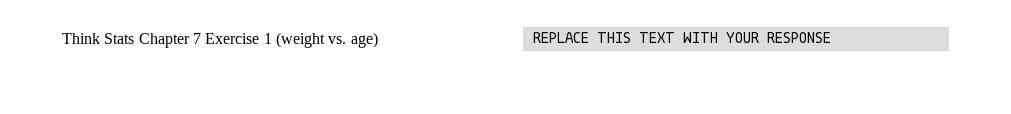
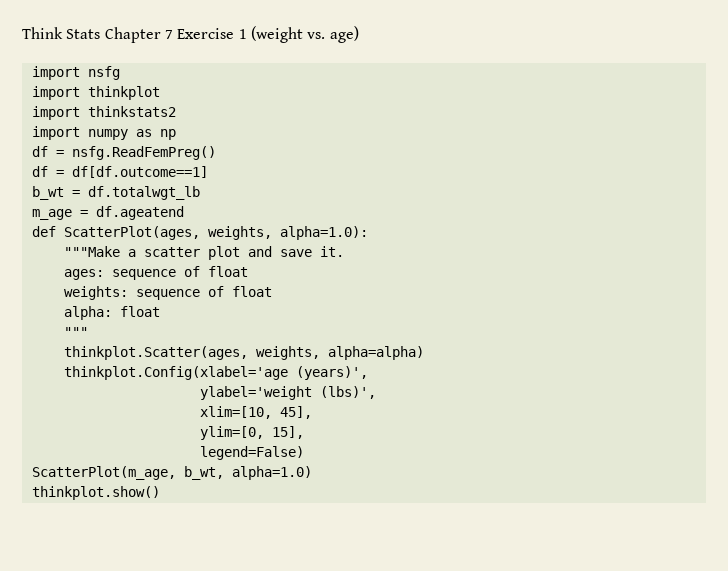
- REPLACE THIS TEXT WITH YOUR RESPONSE
+ import nsfg
+ import thinkplot
+ import thinkstats2
+ import numpy as np
+ df = nsfg.ReadFemPreg()
+ df = df[df.outcome==1]
+ b_wt = df.totalwgt_lb
+ m_age = df.ageatend
+ def ScatterPlot(ages, weights, alpha=1.0):
+ """Make a scatter plot and save it.
+ ages: sequence of float
+ weights: sequence of float
+ alpha: float
+ """
+ thinkplot.Scatter(ages, weights, alpha=alpha)
+ thinkplot.Config(xlabel='age (years)',
+ ylabel='weight (lbs)',
+ xlim=[10, 45],
+ ylim=[0, 15],
+ legend=False)
+ ScatterPlot(m_age, b_wt, alpha=1.0)
+ thinkplot.show()

